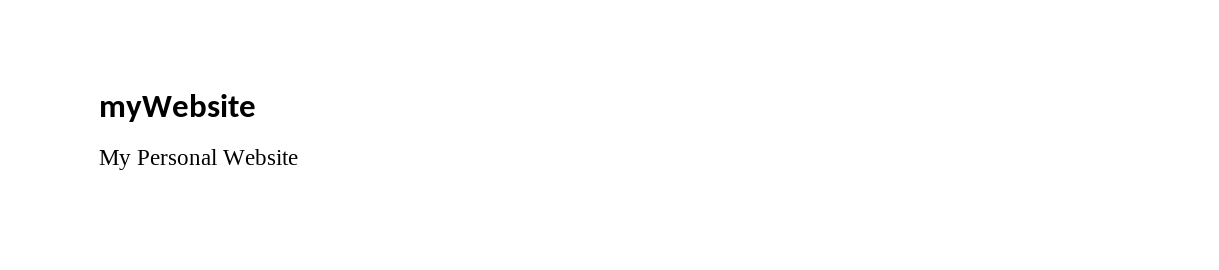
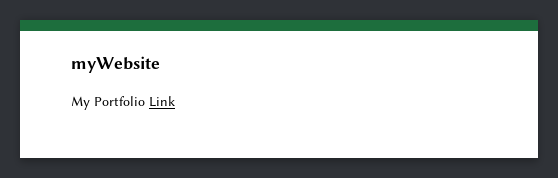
- My Personal Website
+ My Portfolio Link

